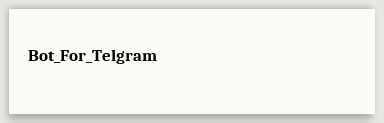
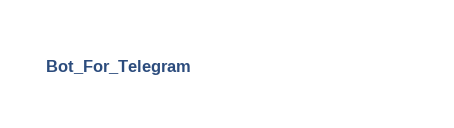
- Bot_For_Telgram
+ Bot_For_Telegram

